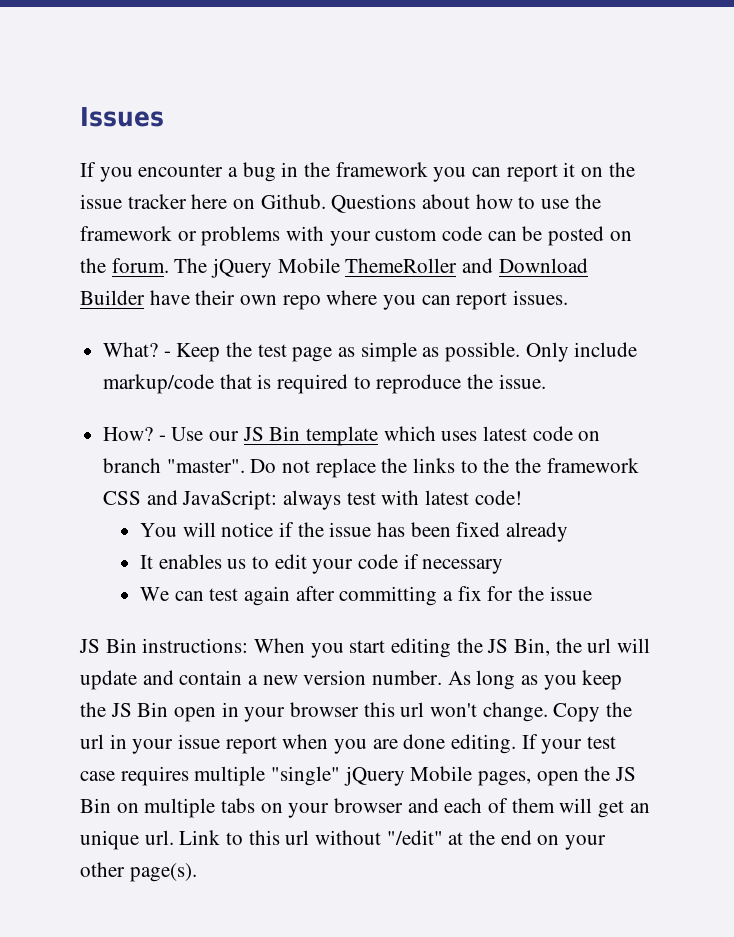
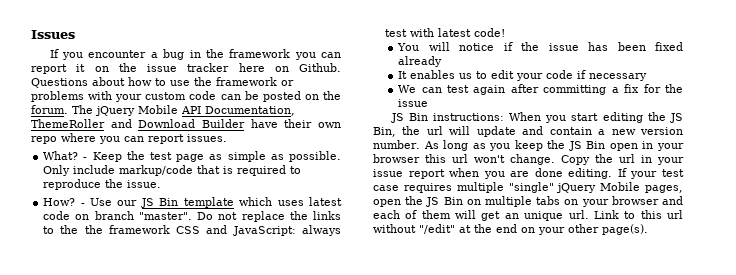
- The jQuery Mobile ThemeRoller and Download Builder have their own repo where you can report issues.
+ The jQuery Mobile API Documentation, ThemeRoller and Download Builder have their own repo where you can report issues.

